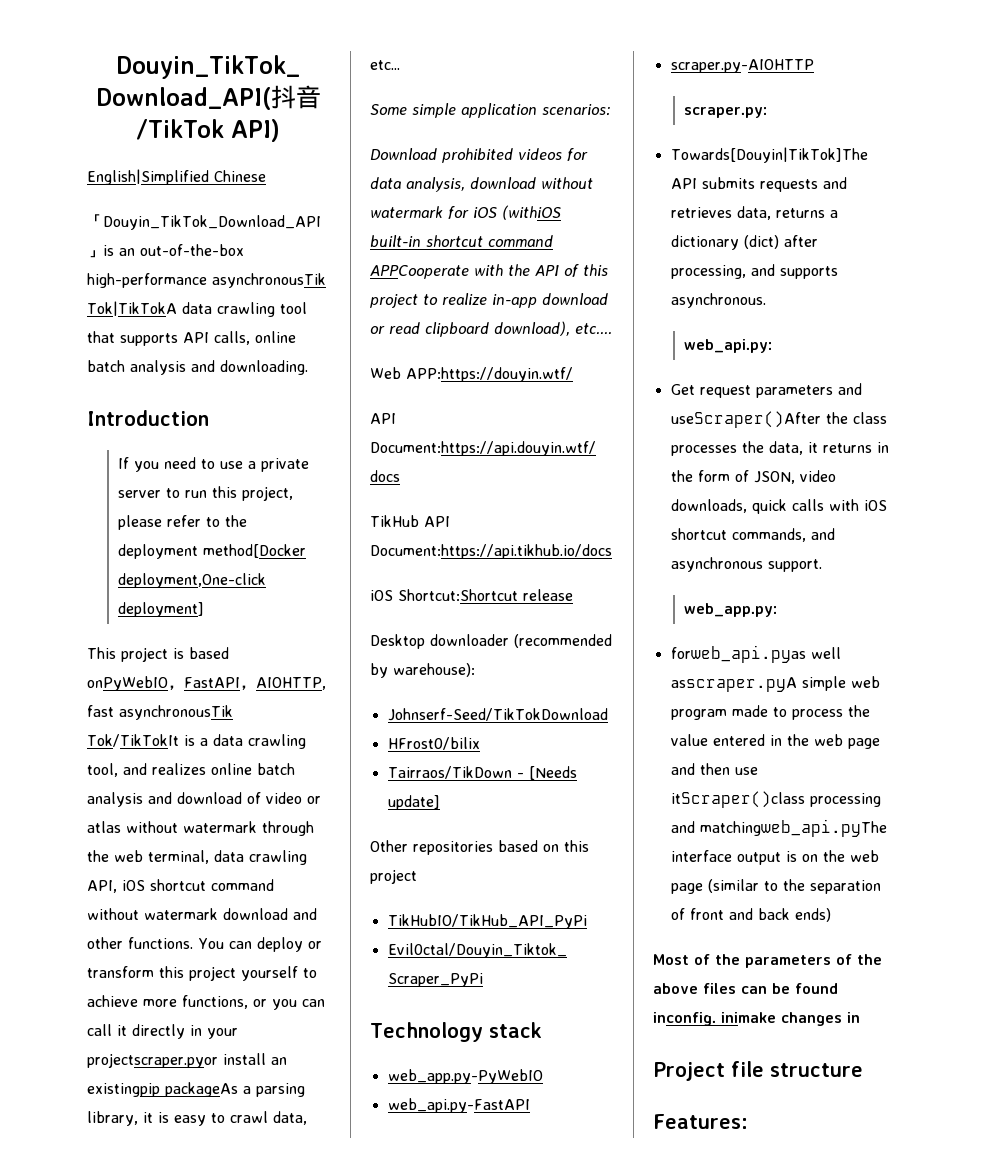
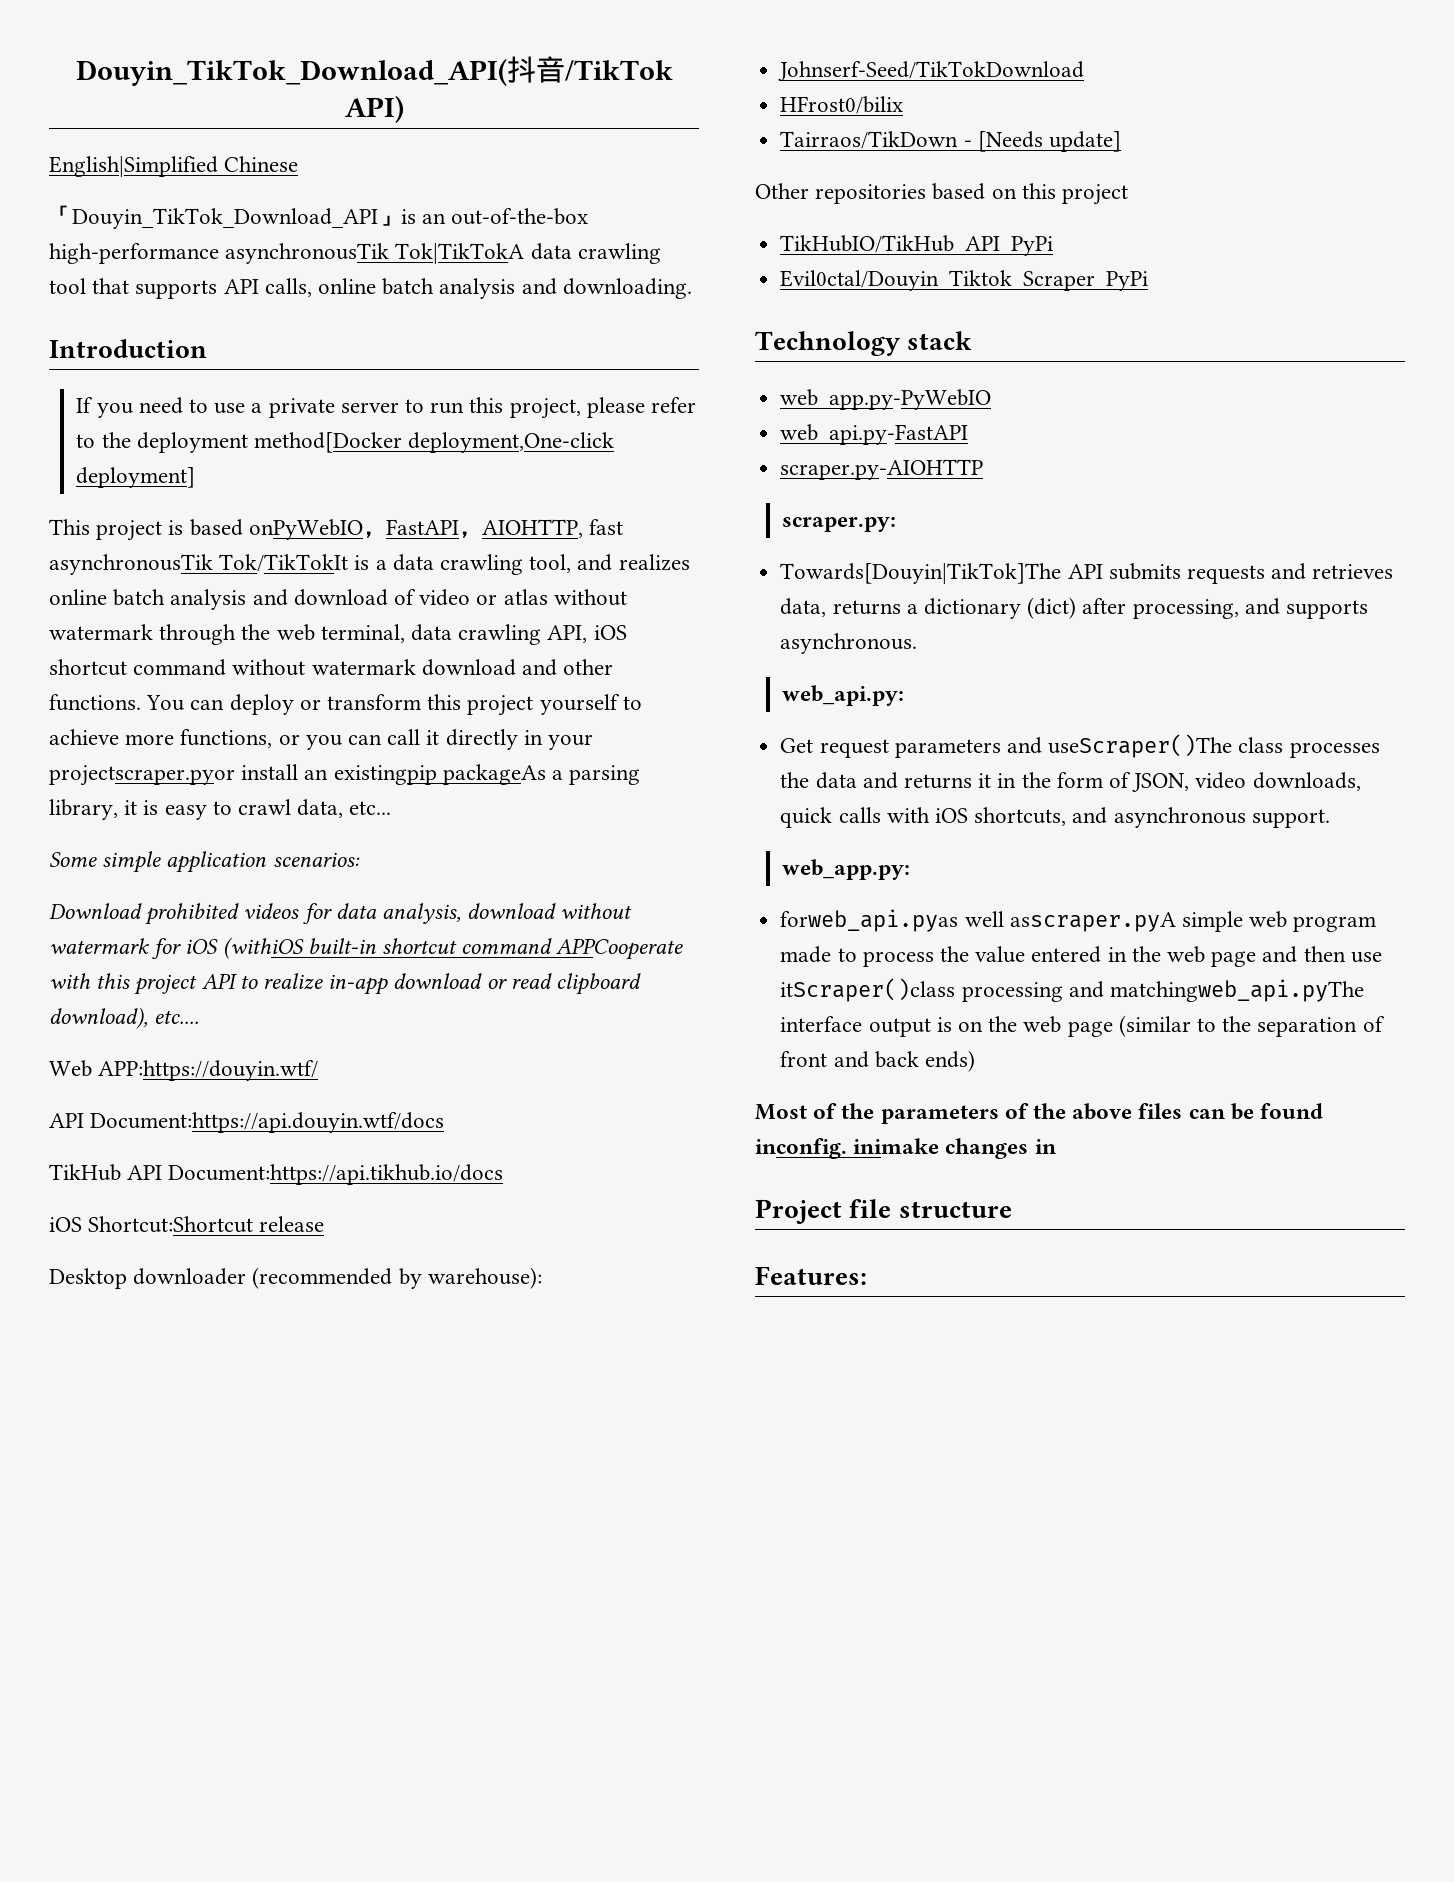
- Download prohibited videos for data analysis, download without watermark for iOS (withiOS built-in shortcut command APPCooperate with the API of this project to realize in-app download or read clipboard download), etc....
+ Download prohibited videos for data analysis, download without watermark for iOS (withiOS built-in shortcut command APPCooperate with this project API to realize in-app download or read clipboard download), etc....
- Get request parameters and useScraper()After the class processes the data, it returns in the form of JSON, video downloads, quick calls with iOS shortcut commands, and asynchronous support.
+ Get request parameters and useScraper()The class processes the data and returns it in the form of JSON, video downloads, quick calls with iOS shortcuts, and asynchronous support.

